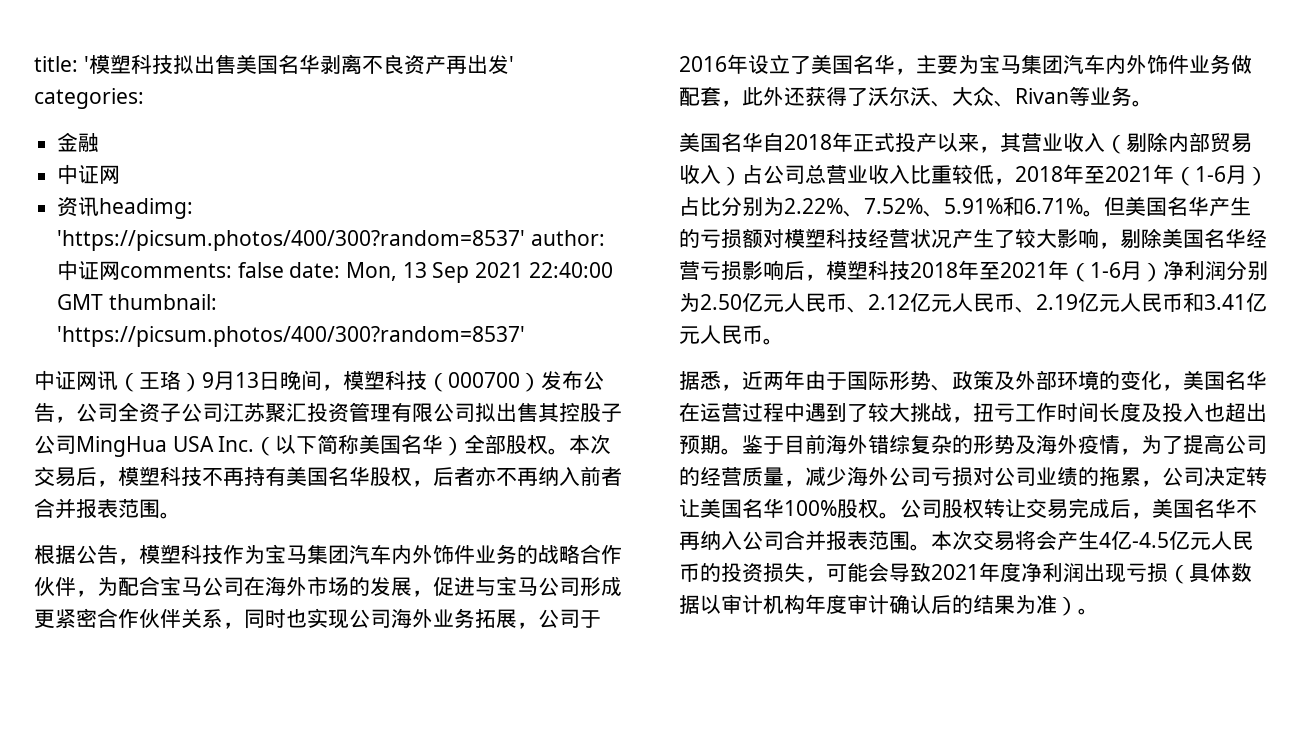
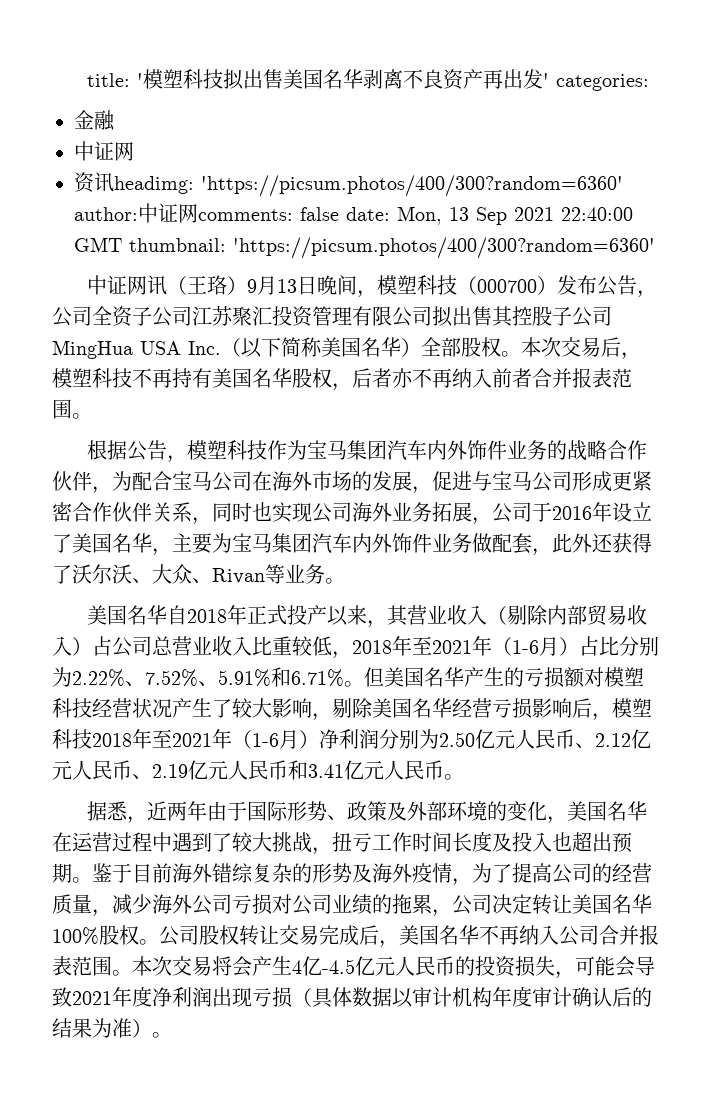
- 资讯headimg: 'https://picsum.photos/400/300?random=8537' author:中证网comments: false date: Mon, 13 Sep 2021 22:40:00 GMT thumbnail: 'https://picsum.photos/400/300?random=8537'
+ 资讯headimg: 'https://picsum.photos/400/300?random=6360' author:中证网comments: false date: Mon, 13 Sep 2021 22:40:00 GMT thumbnail: 'https://picsum.photos/400/300?random=6360'

